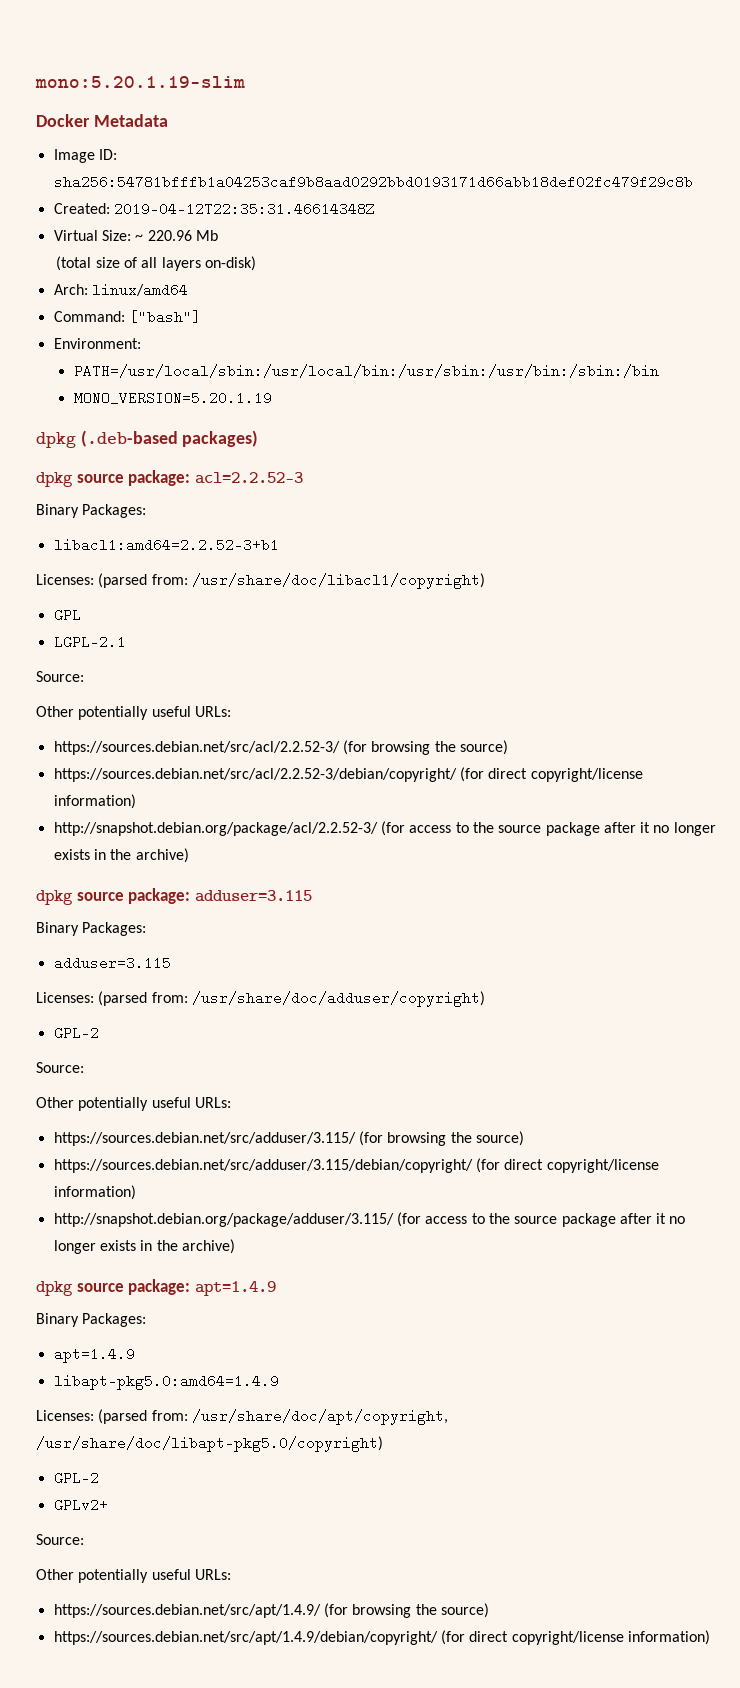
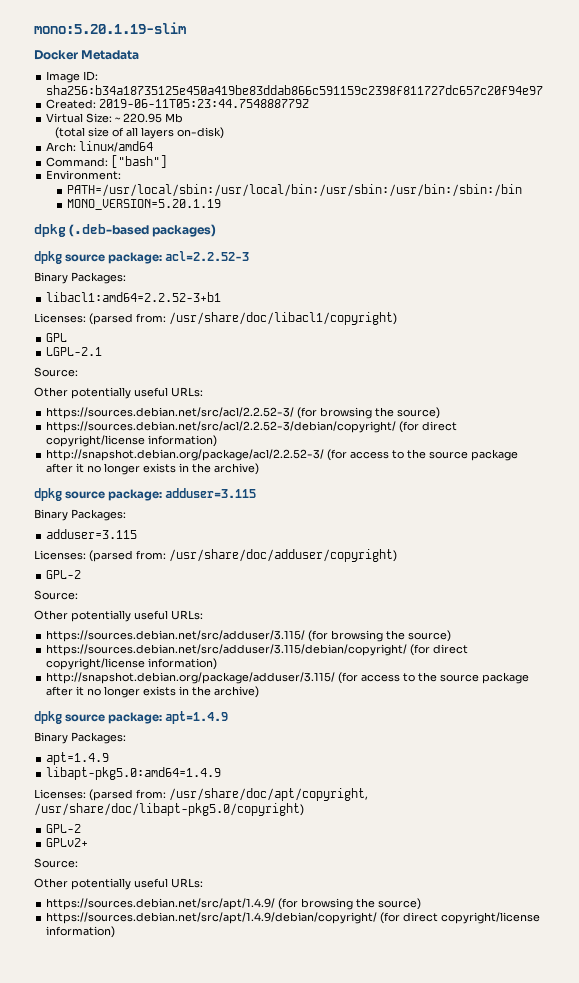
- Image ID: sha256:54781bfffb1a04253caf9b8aad0292bbd0193171d66abb18def02fc479f29c8b
+ Image ID: sha256:b34a18735125e450a419be83ddab866c591159c2398f811727dc657c20f94e97
- Created: 2019-04-12T22:35:31.46614348Z
+ Created: 2019-06-11T05:23:44.754888779Z
- Virtual Size: ~ 220.96 Mb
+ Virtual Size: ~ 220.95 Mb

